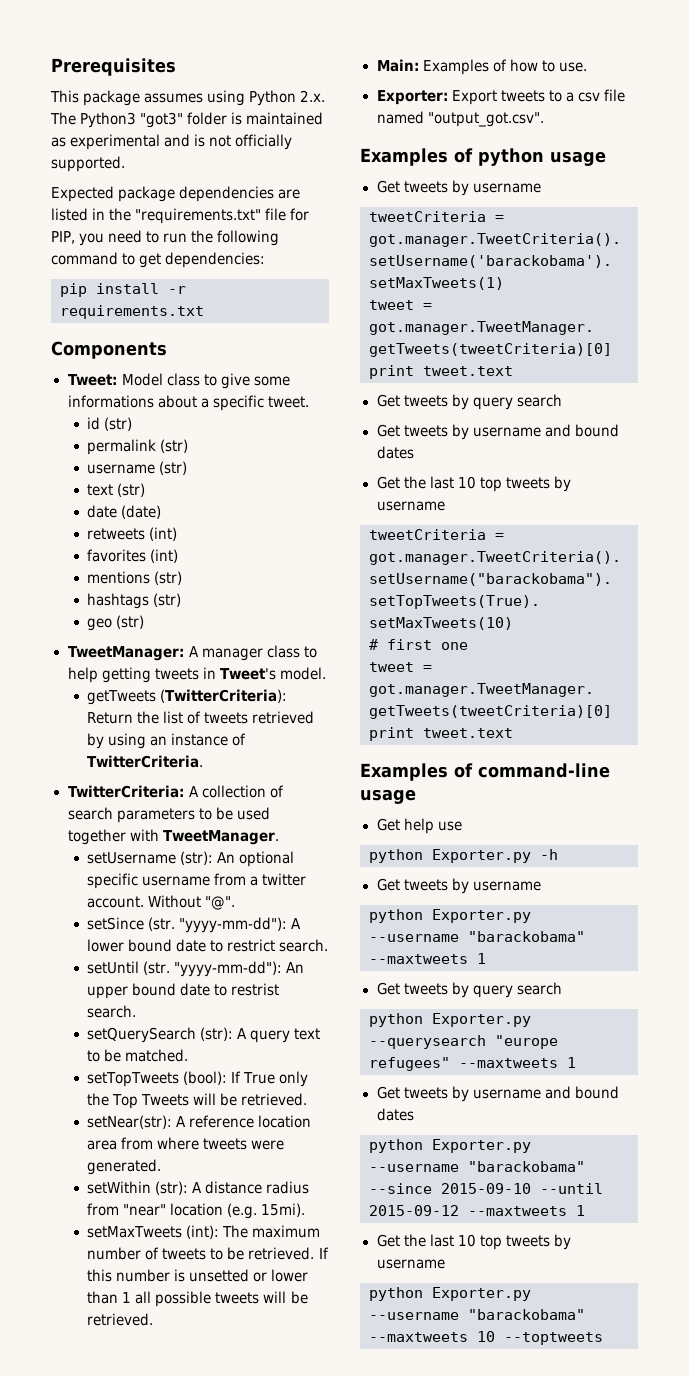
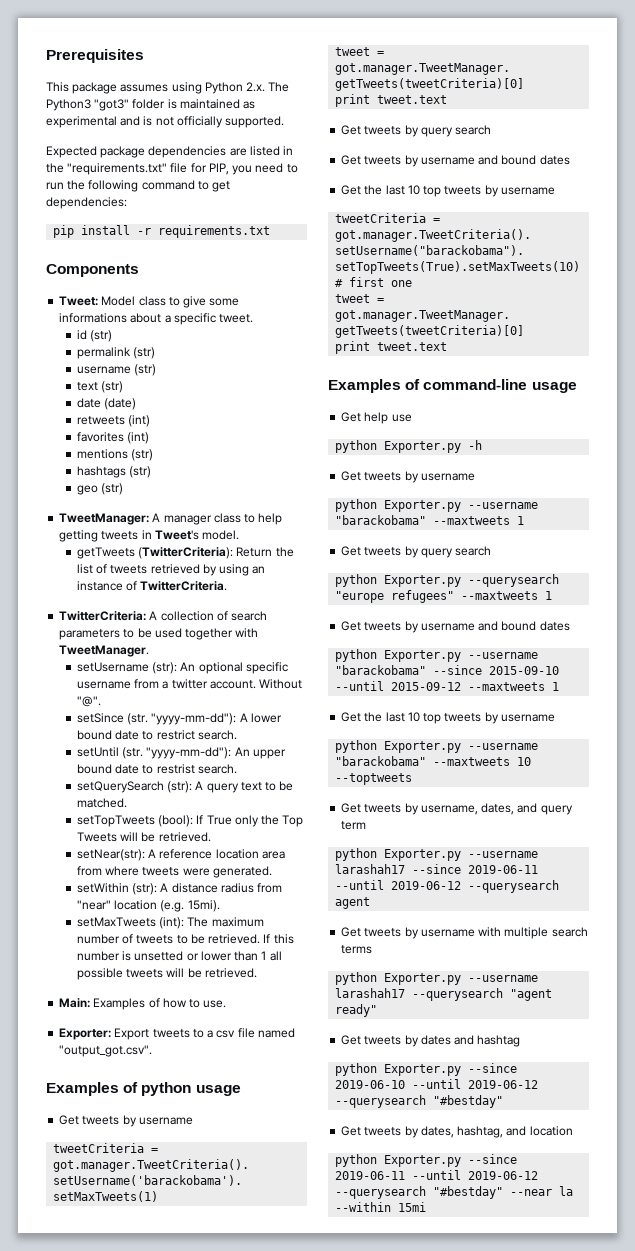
+ Get tweets by username, dates, and query term
+ python Exporter.py --username larashah17 --since 2019-06-11 --until 2019-06-12 --querysearch agent
+ Get tweets by username with multiple search terms
+ python Exporter.py --username larashah17 --querysearch "agent ready"
+ Get tweets by dates and hashtag
+ python Exporter.py --since 2019-06-10 --until 2019-06-12 --querysearch "#bestday"
+ Get tweets by dates, hashtag, and location
+ python Exporter.py --since 2019-06-11 --until 2019-06-12 --querysearch "#bestday" --near la --within 15mi

